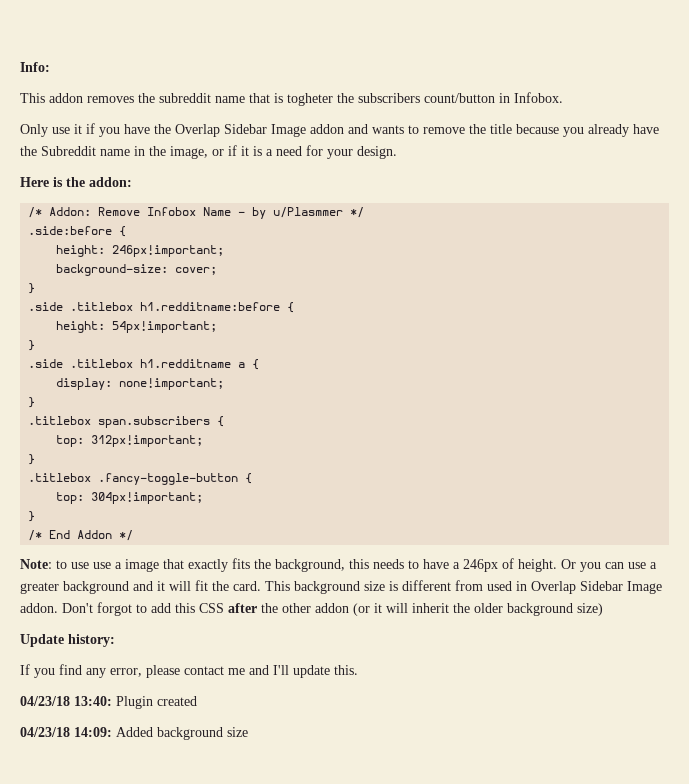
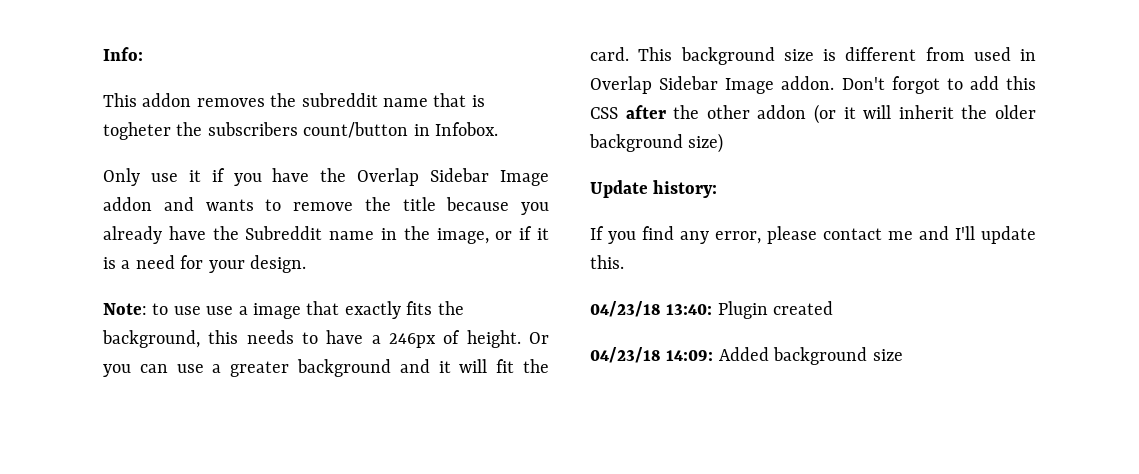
- Here is the addon:
- /* Addon: Remove Infobox Name - by u/Plasmmer */
- .side:before {
- height: 246px!important;
- background-size: cover;
- }
- .side .titlebox h1.redditname:before {
- height: 54px!important;
- }
- .side .titlebox h1.redditname a {
- display: none!important;
- }
- .titlebox span.subscribers {
- top: 312px!important;
- }
- .titlebox .fancy-toggle-button {
- top: 304px!important;
- }
- /* End Addon */

